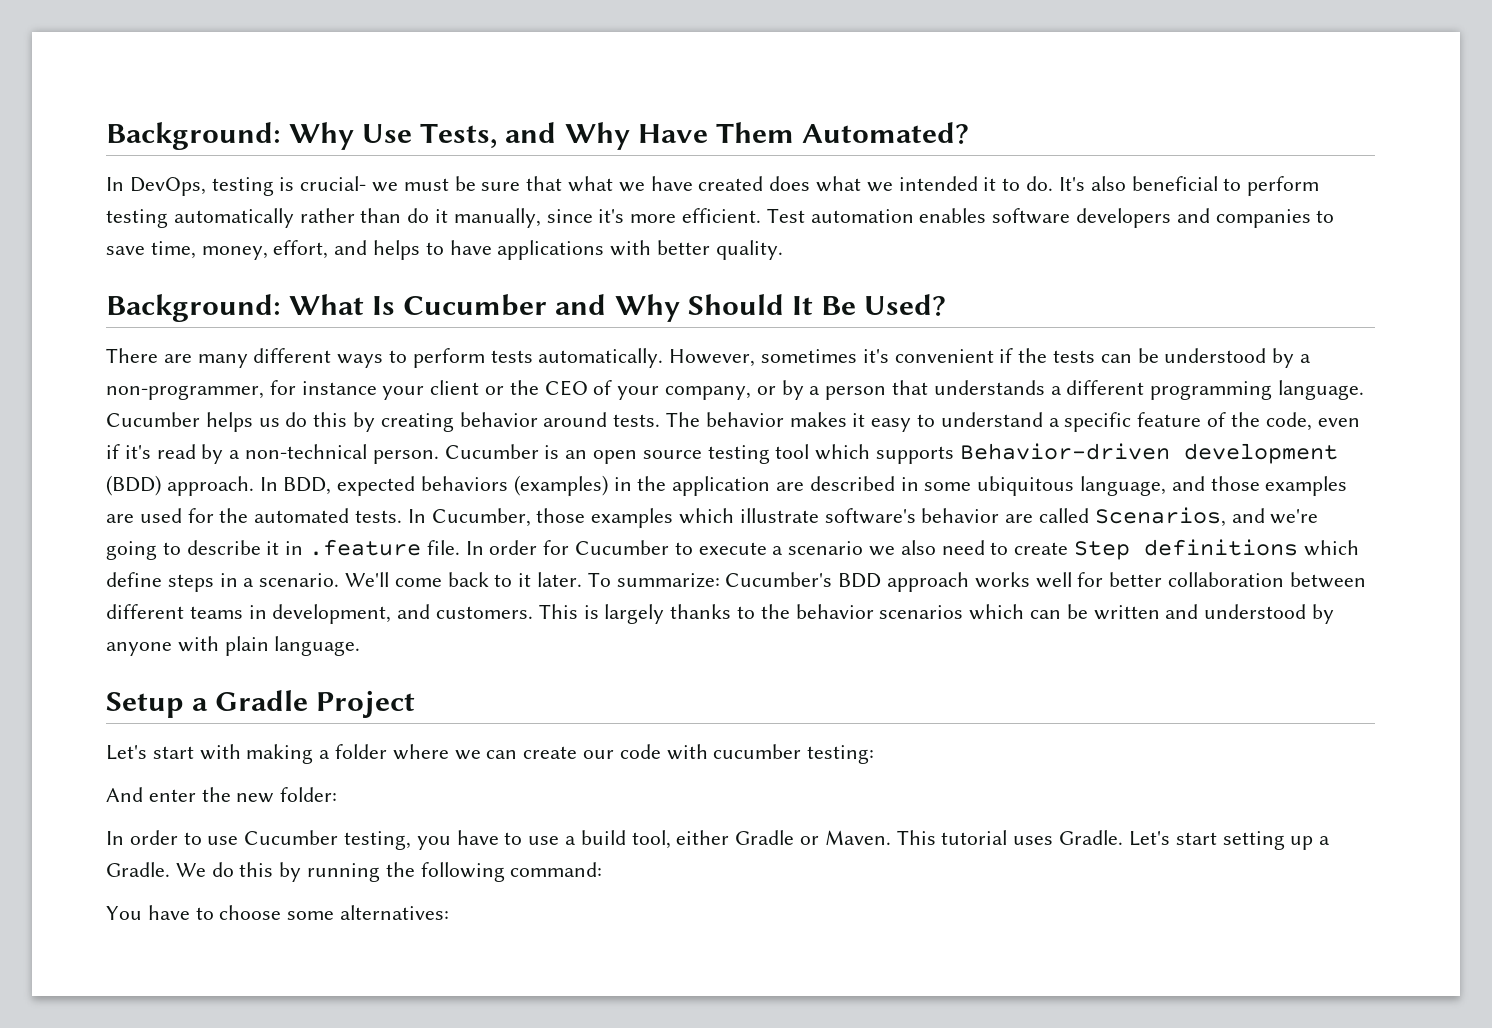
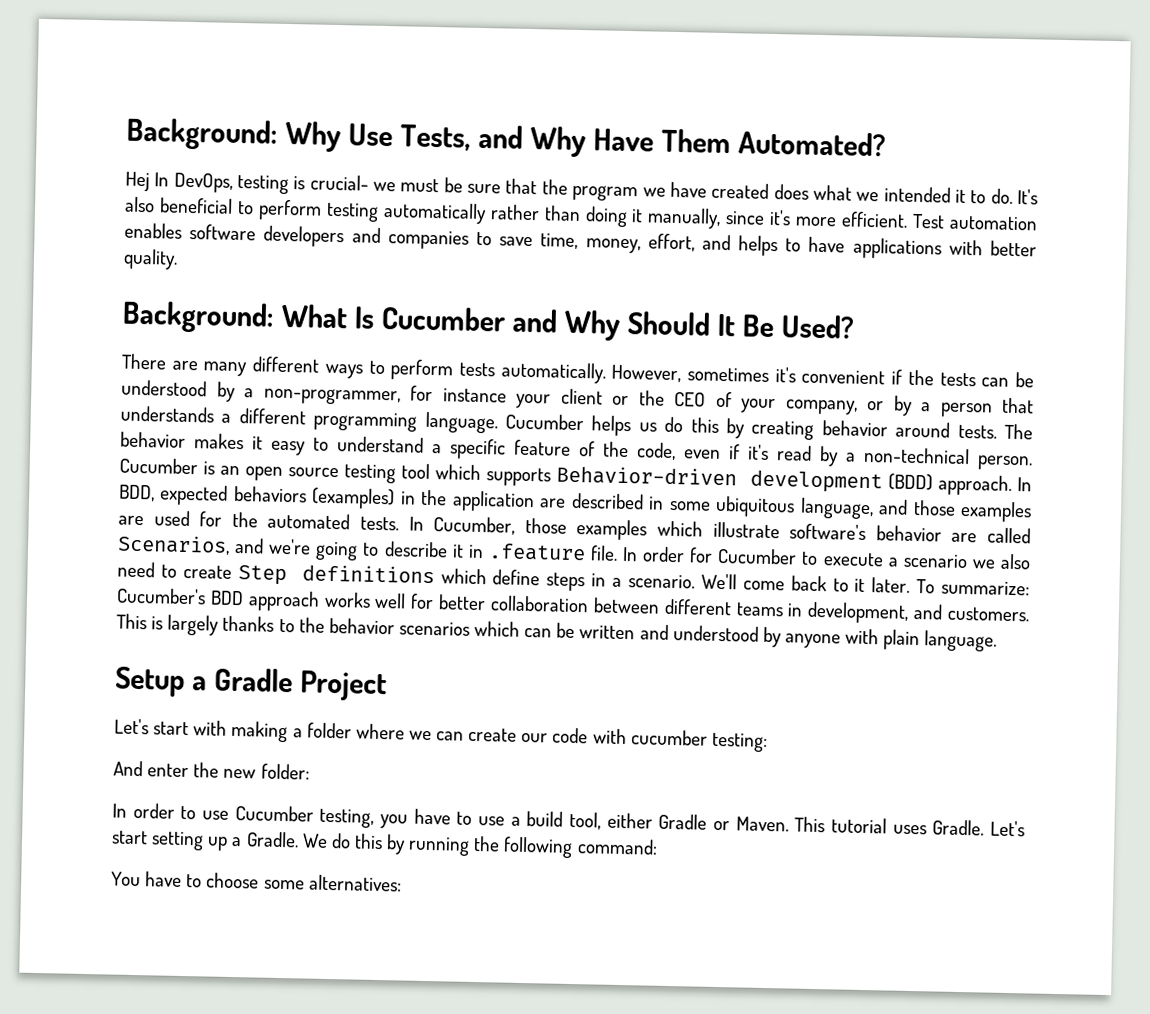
- In DevOps, testing is crucial- we must be sure that what we have created does what we intended it to do.
+ Hej In DevOps, testing is crucial- we must be sure that the program we have created does what we intended it to do.
- It's also beneficial to perform testing automatically rather than do it manually, since it's more efficient.
+ It's also beneficial to perform testing automatically rather than doing it manually, since it's more efficient.

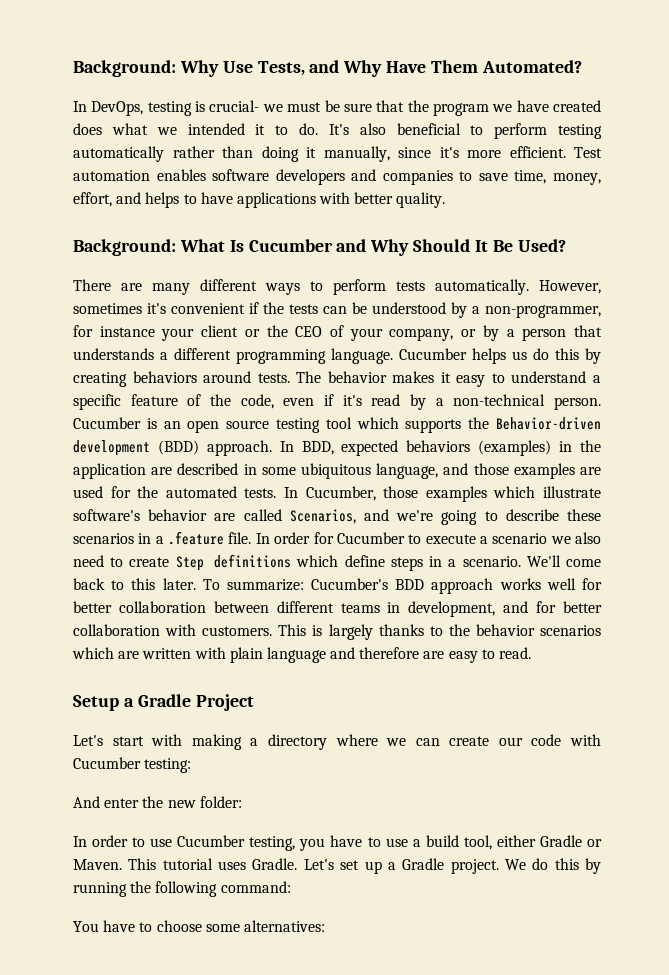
- Hej In DevOps, testing is crucial- we must be sure that the program we have created does what we intended it to do.
+ In DevOps, testing is crucial- we must be sure that the program we have created does what we intended it to do.
- Cucumber helps us do this by creating behavior around tests.
+ Cucumber helps us do this by creating behaviors around tests.
- Cucumber is an open source testing tool which supports Behavior-driven development (BDD) approach.
+ Cucumber is an open source testing tool which supports the Behavior-driven development (BDD) approach.
- In Cucumber, those examples which illustrate software's behavior are called Scenarios, and we're going to describe it in .feature file.
+ In Cucumber, those examples which illustrate software's behavior are called Scenarios, and we're going to describe these scenarios in a .feature file.
- We'll come back to it later.
+ We'll come back to this later.
- To summarize: Cucumber's BDD approach works well for better collaboration between different teams in development, and customers.
+ To summarize: Cucumber's BDD approach works well for better collaboration between different teams in development, and for better collaboration with customers.
- This is largely thanks to the behavior scenarios which can be written and understood by anyone with plain language.
+ This is largely thanks to the behavior scenarios which are written with plain language and therefore are easy to read.
- Let's start with making a folder where we can create our code with cucumber testing:
+ Let's start with making a directory where we can create our code with Cucumber testing:
- Let's start setting up a Gradle.
+ Let's set up a Gradle project.

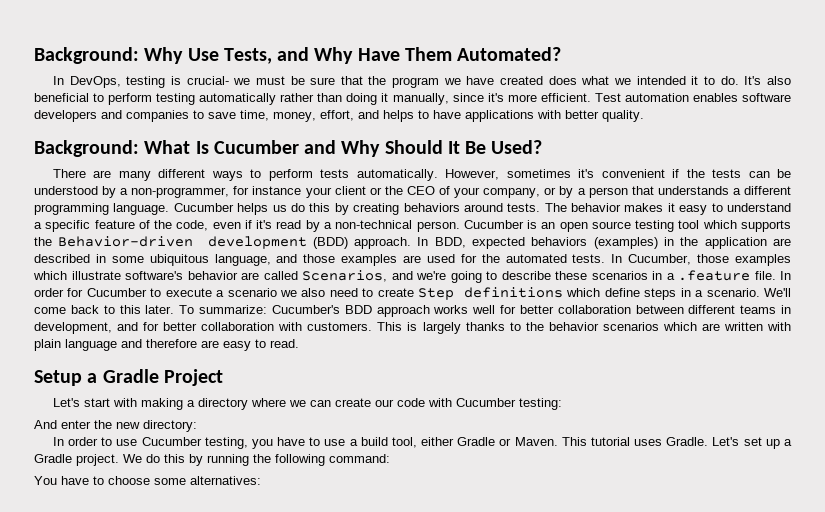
- And enter the new folder:
+ And enter the new directory:

